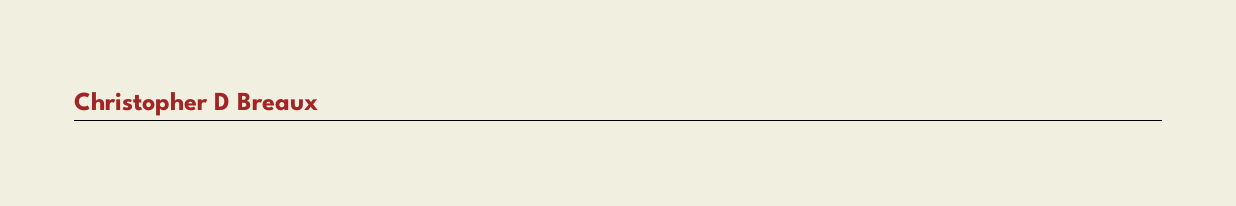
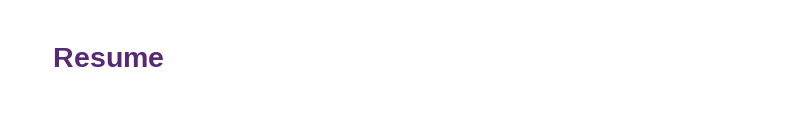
- Christopher D Breaux
+ Resume

